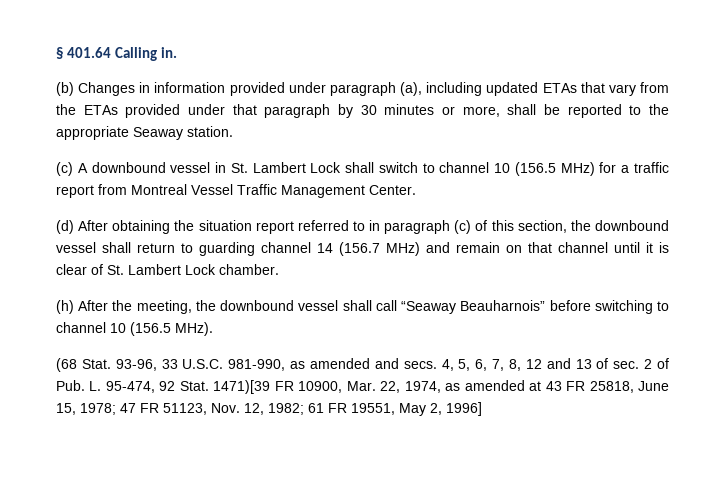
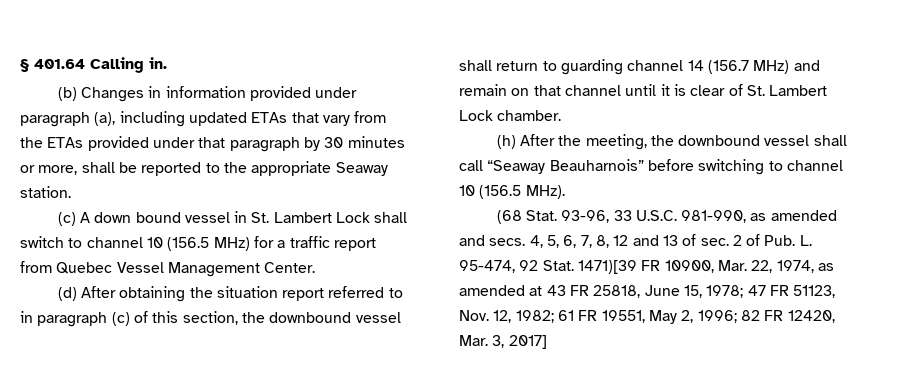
- (c) A downbound vessel in St. Lambert Lock shall switch to channel 10 (156.5 MHz) for a traffic report from Montreal Vessel Traffic Management Center.
+ (c) A down bound vessel in St. Lambert Lock shall switch to channel 10 (156.5 MHz) for a traffic report from Quebec Vessel Management Center.
- 1471)[39 FR 10900, Mar. 22, 1974, as amended at 43 FR 25818, June 15, 1978; 47 FR 51123, Nov. 12, 1982; 61 FR 19551, May 2, 1996]
+ 1471)[39 FR 10900, Mar. 22, 1974, as amended at 43 FR 25818, June 15, 1978; 47 FR 51123, Nov. 12, 1982; 61 FR 19551, May 2, 1996; 82 FR 12420, Mar. 3, 2017]

